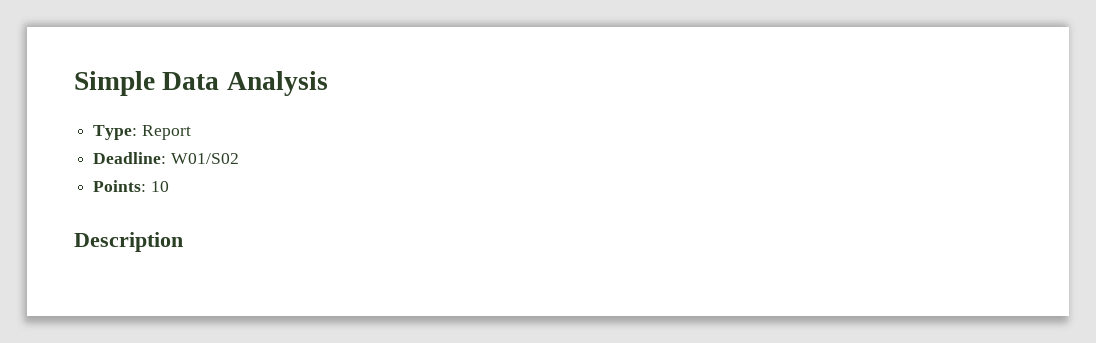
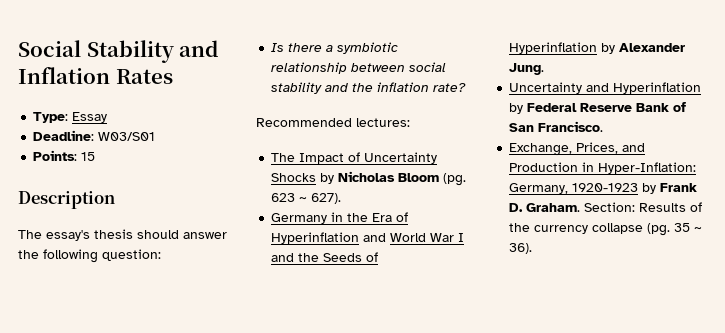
- Simple Data Analysis
+ Social Stability and Inflation Rates
- Type: Report
+ Type: Essay
- Deadline: W01/S02
+ Deadline: W03/S01
- Points: 10
+ Points: 15
+ The essay's thesis should answer the following question:
+ Is there a symbiotic relationship between social stability and the inflation rate?
+ Recommended lectures:
+ The Impact of Uncertainty Shocks by Nicholas Bloom (pg. 623 ~ 627).
+ Germany in the Era of Hyperinflation and World War I and the Seeds of Hyperinflation by Alexander Jung.
+ Uncertainty and Hyperinflation by Federal Reserve Bank of San Francisco.
+ Exchange, Prices, and Production in Hyper-Inflation: Germany, 1920-1923 by Frank D. Graham. Section: Results of the currency collapse (pg. 35 ~ 36).

